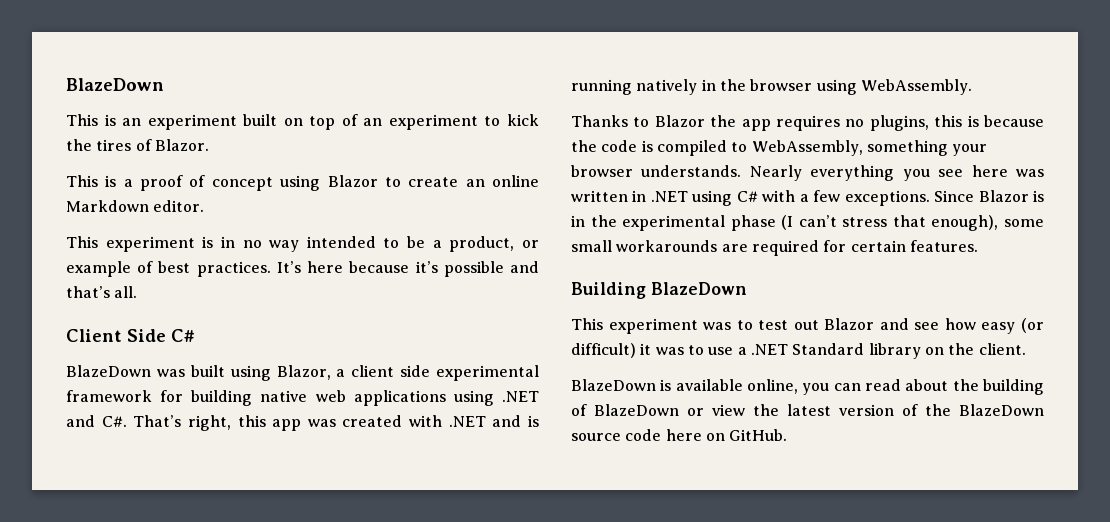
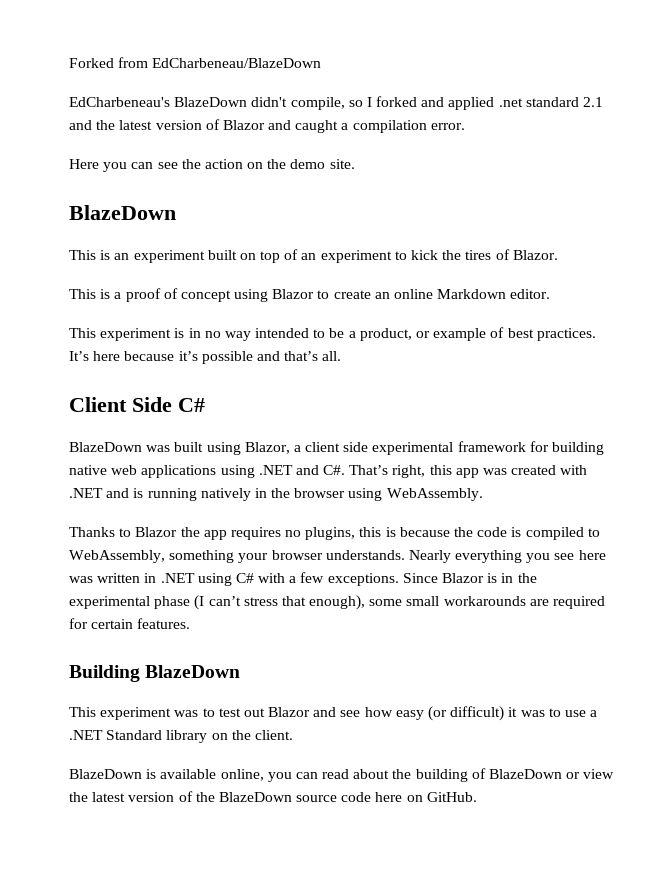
+ Forked from EdCharbeneau/BlazeDown
+ EdCharbeneau's BlazeDown didn't compile, so I forked and applied .net standard 2.1 and the latest version of Blazor and caught a compilation error.
+ Here you can see the action on the demo site.

